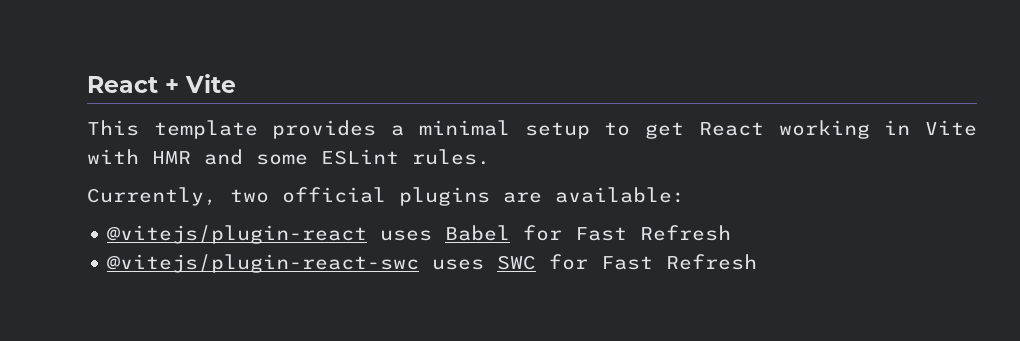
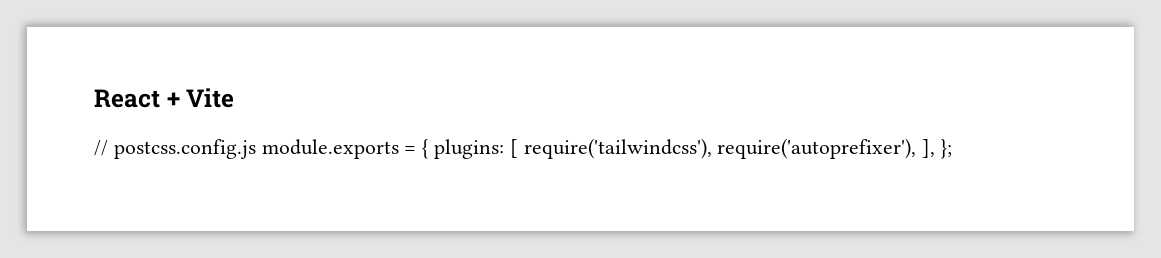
- This template provides a minimal setup to get React working in Vite with HMR and some ESLint rules.
- Currently, two official plugins are available:
- @vitejs/plugin-react uses Babel for Fast Refresh
- @vitejs/plugin-react-swc uses SWC for Fast Refresh
+ // postcss.config.js module.exports = { plugins: [ require('tailwindcss'), require('autoprefixer'), ], };

